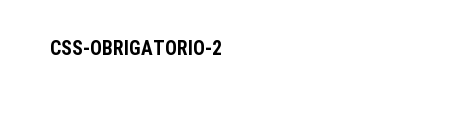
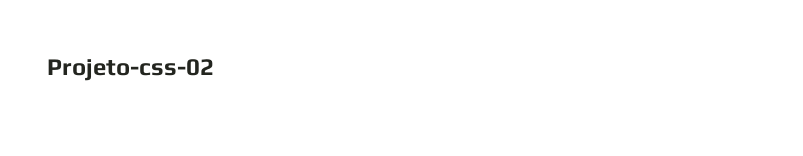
- CSS-OBRIGATORIO-2
+ Projeto-css-02

